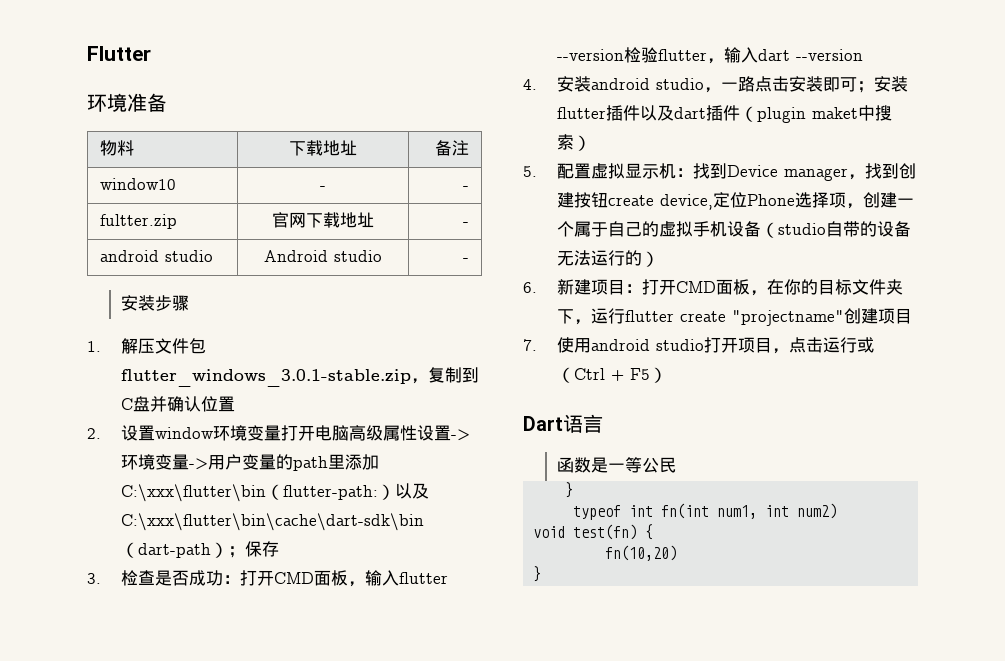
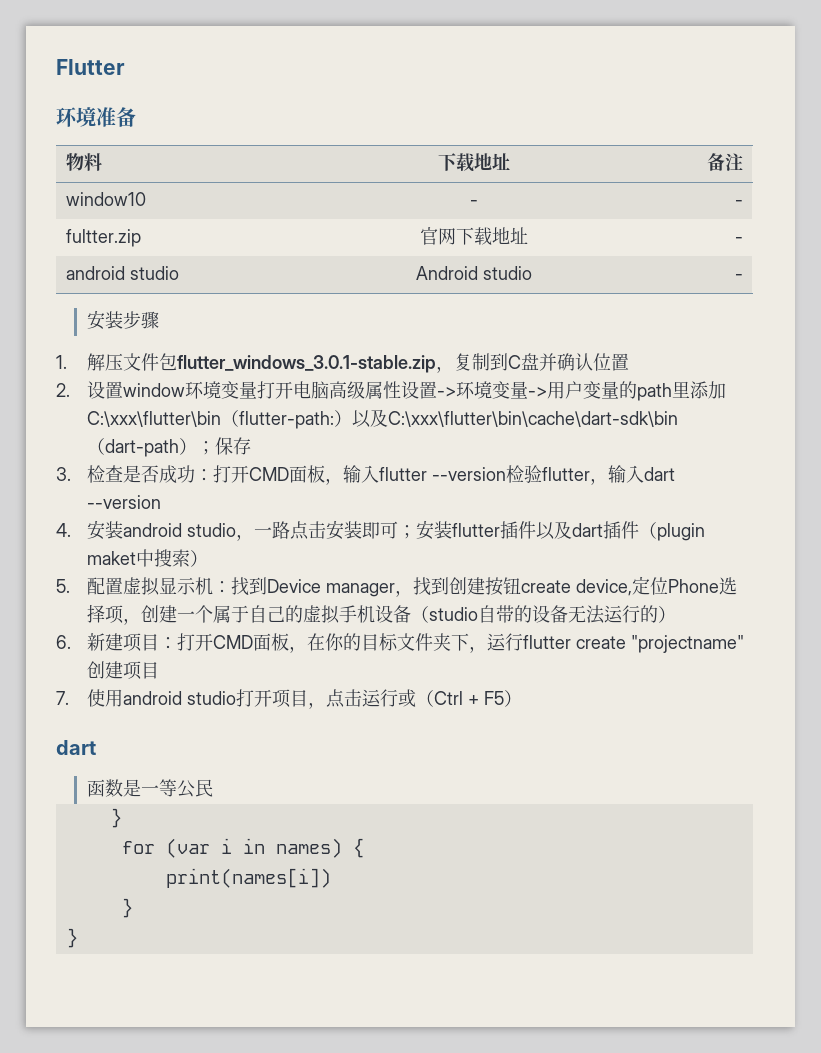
  7.使用android studio打开项目，点击运行或（Ctrl + F5）
- Dart语言
+ dart
- typeof int fn(int num1, int num2)
- void test(fn) {
+ for (var i in names) {
- fn(10,20)
+ print(names[i])
+ }

